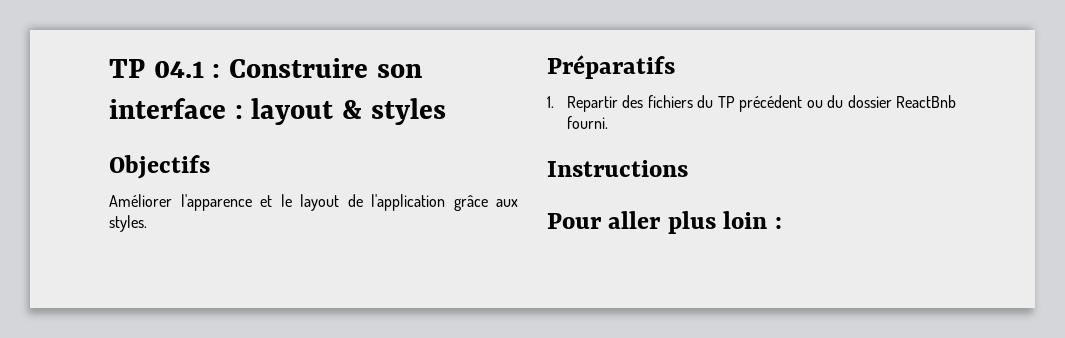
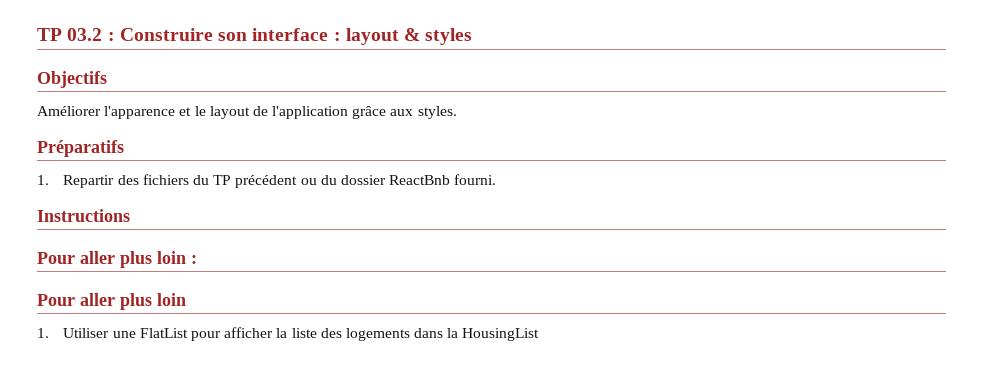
- TP 04.1 : Construire son interface : layout & styles
+ TP 03.2 : Construire son interface : layout & styles
  Pour aller plus loin :
+ Pour aller plus loin
+ 1. Utiliser une FlatList pour afficher la liste des logements dans la HousingList

